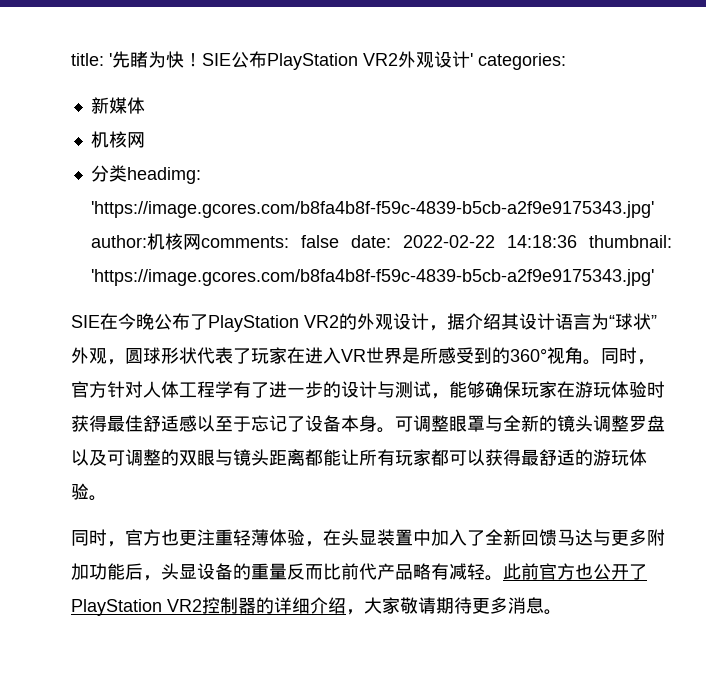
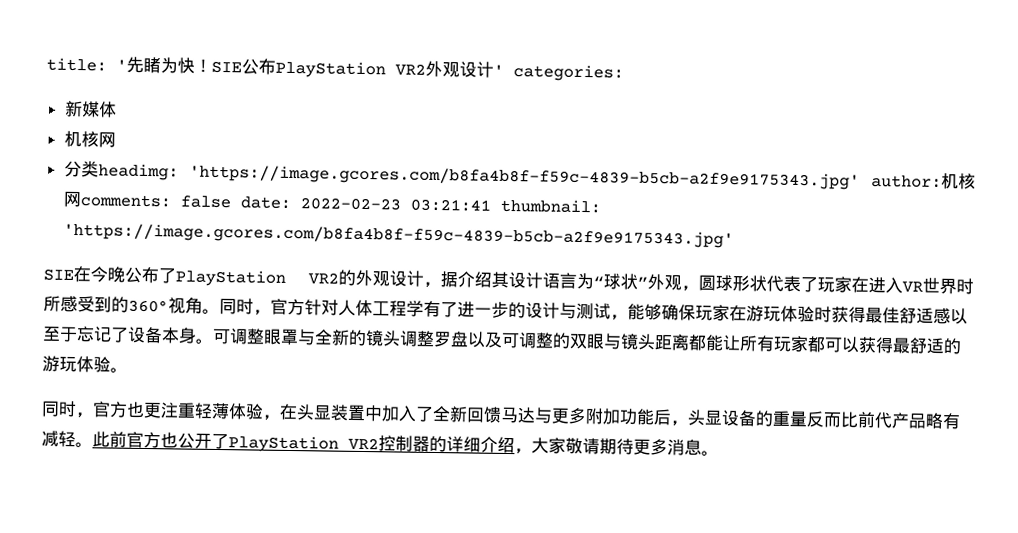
- 分类headimg: 'https://image.gcores.com/b8fa4b8f-f59c-4839-b5cb-a2f9e9175343.jpg' author:机核网comments: false date: 2022-02-22 14:18:36 thumbnail: 'https://image.gcores.com/b8fa4b8f-f59c-4839-b5cb-a2f9e9175343.jpg'
+ 分类headimg: 'https://image.gcores.com/b8fa4b8f-f59c-4839-b5cb-a2f9e9175343.jpg' author:机核网comments: false date: 2022-02-23 03:21:41 thumbnail: 'https://image.gcores.com/b8fa4b8f-f59c-4839-b5cb-a2f9e9175343.jpg'
- SIE在今晚公布了PlayStation VR2的外观设计，据介绍其设计语言为“球状”外观，圆球形状代表了玩家在进入VR世界是所感受到的360°视角。
+ SIE在今晚公布了PlayStation VR2的外观设计，据介绍其设计语言为“球状”外观，圆球形状代表了玩家在进入VR世界时所感受到的360°视角。

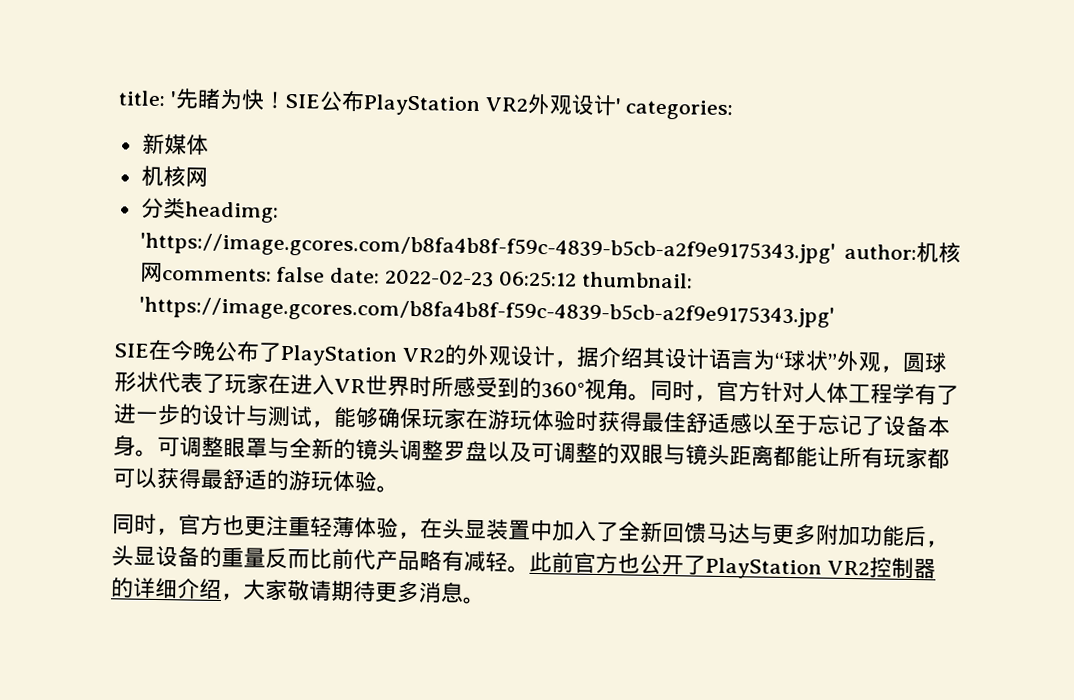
- 分类headimg: 'https://image.gcores.com/b8fa4b8f-f59c-4839-b5cb-a2f9e9175343.jpg' author:机核网comments: false date: 2022-02-23 03:21:41 thumbnail: 'https://image.gcores.com/b8fa4b8f-f59c-4839-b5cb-a2f9e9175343.jpg'
+ 分类headimg: 'https://image.gcores.com/b8fa4b8f-f59c-4839-b5cb-a2f9e9175343.jpg' author:机核网comments: false date: 2022-02-23 06:25:12 thumbnail: 'https://image.gcores.com/b8fa4b8f-f59c-4839-b5cb-a2f9e9175343.jpg'

